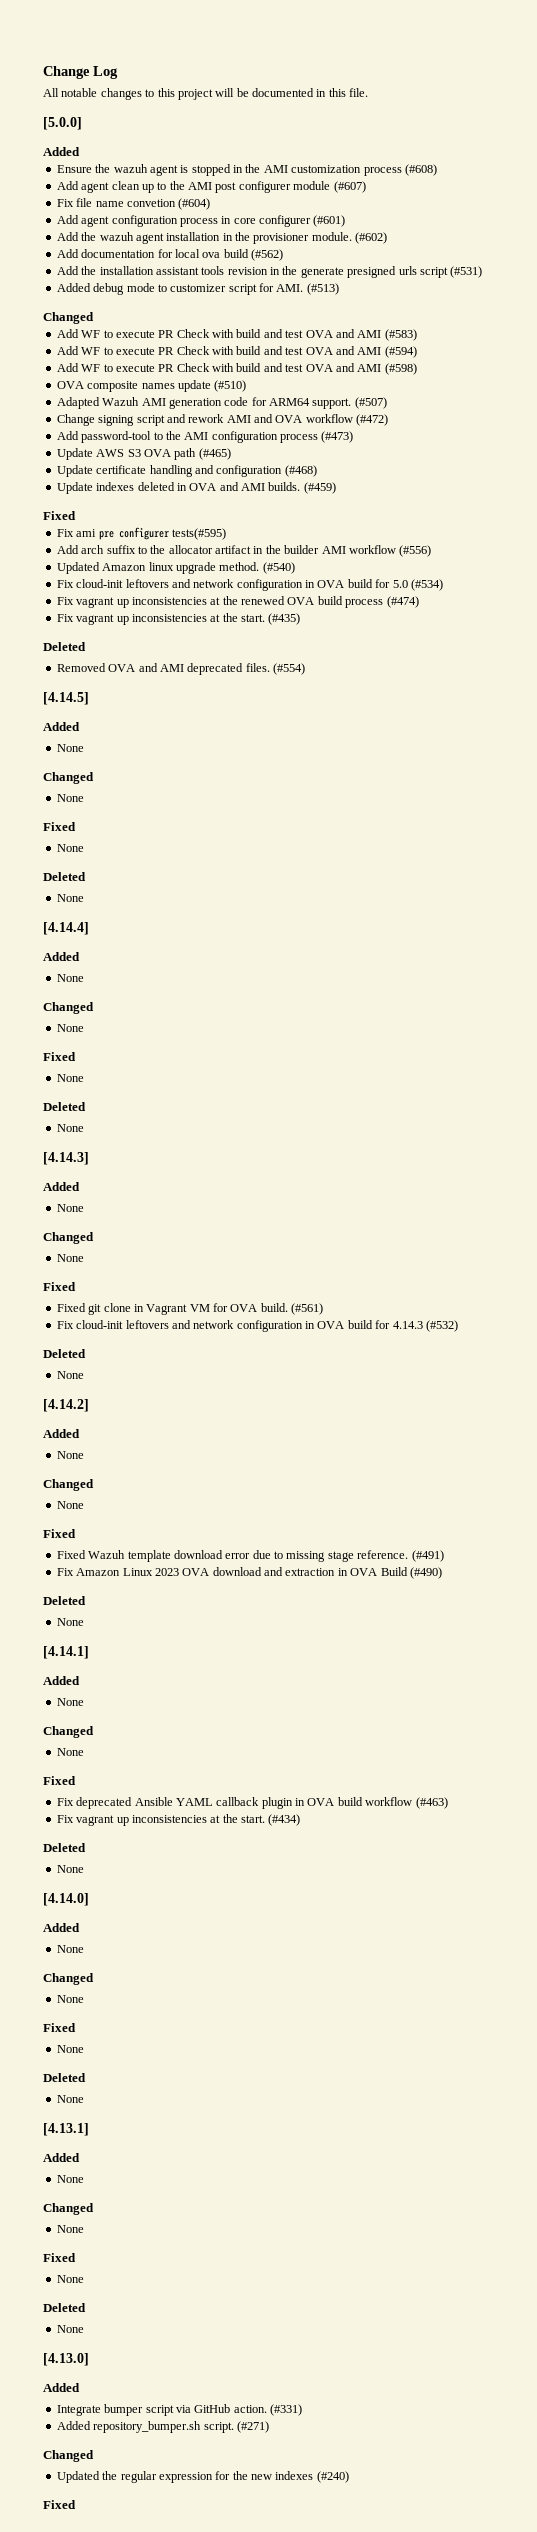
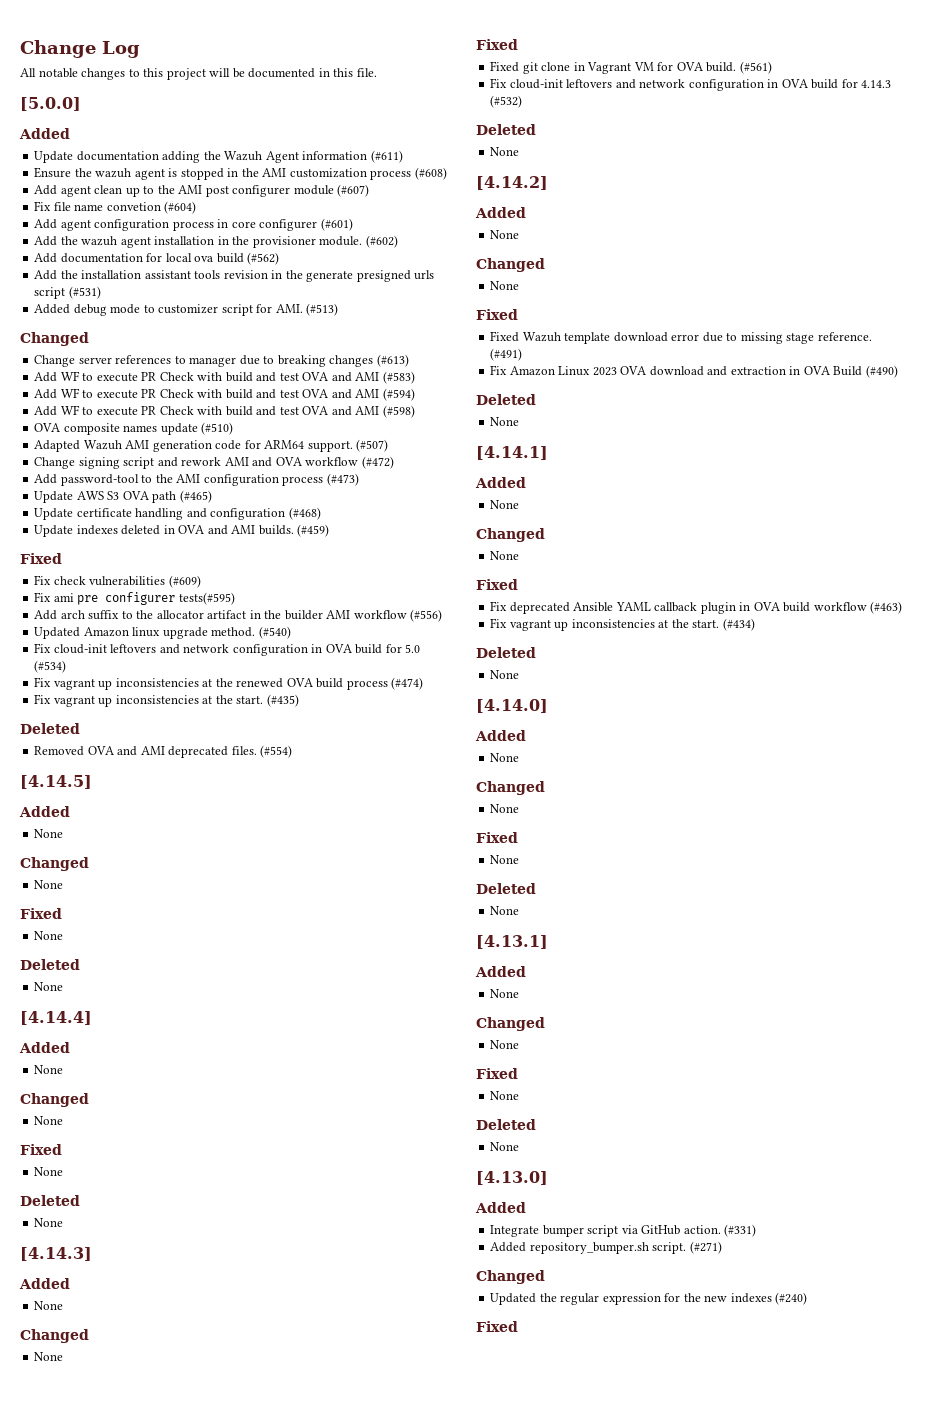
+ Update documentation adding the Wazuh Agent information (#611)
+ Change server references to manager due to breaking changes (#613)
+ Fix check vulnerabilities (#609)

